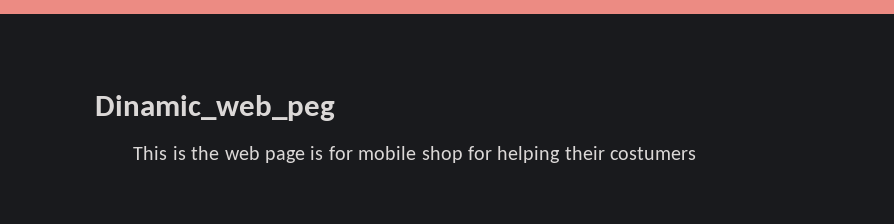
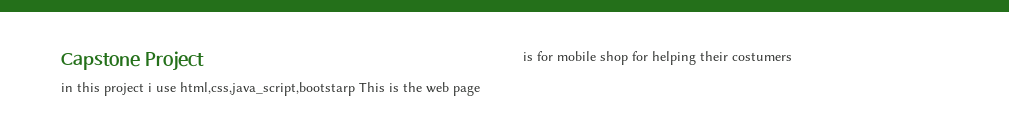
- Dinamic_web_peg
- This is the web page is for mobile shop for helping their costumers
+ Capstone Project
+ in this project i use html,css,java_script,bootstarp This is the web page is for mobile shop for helping their costumers

